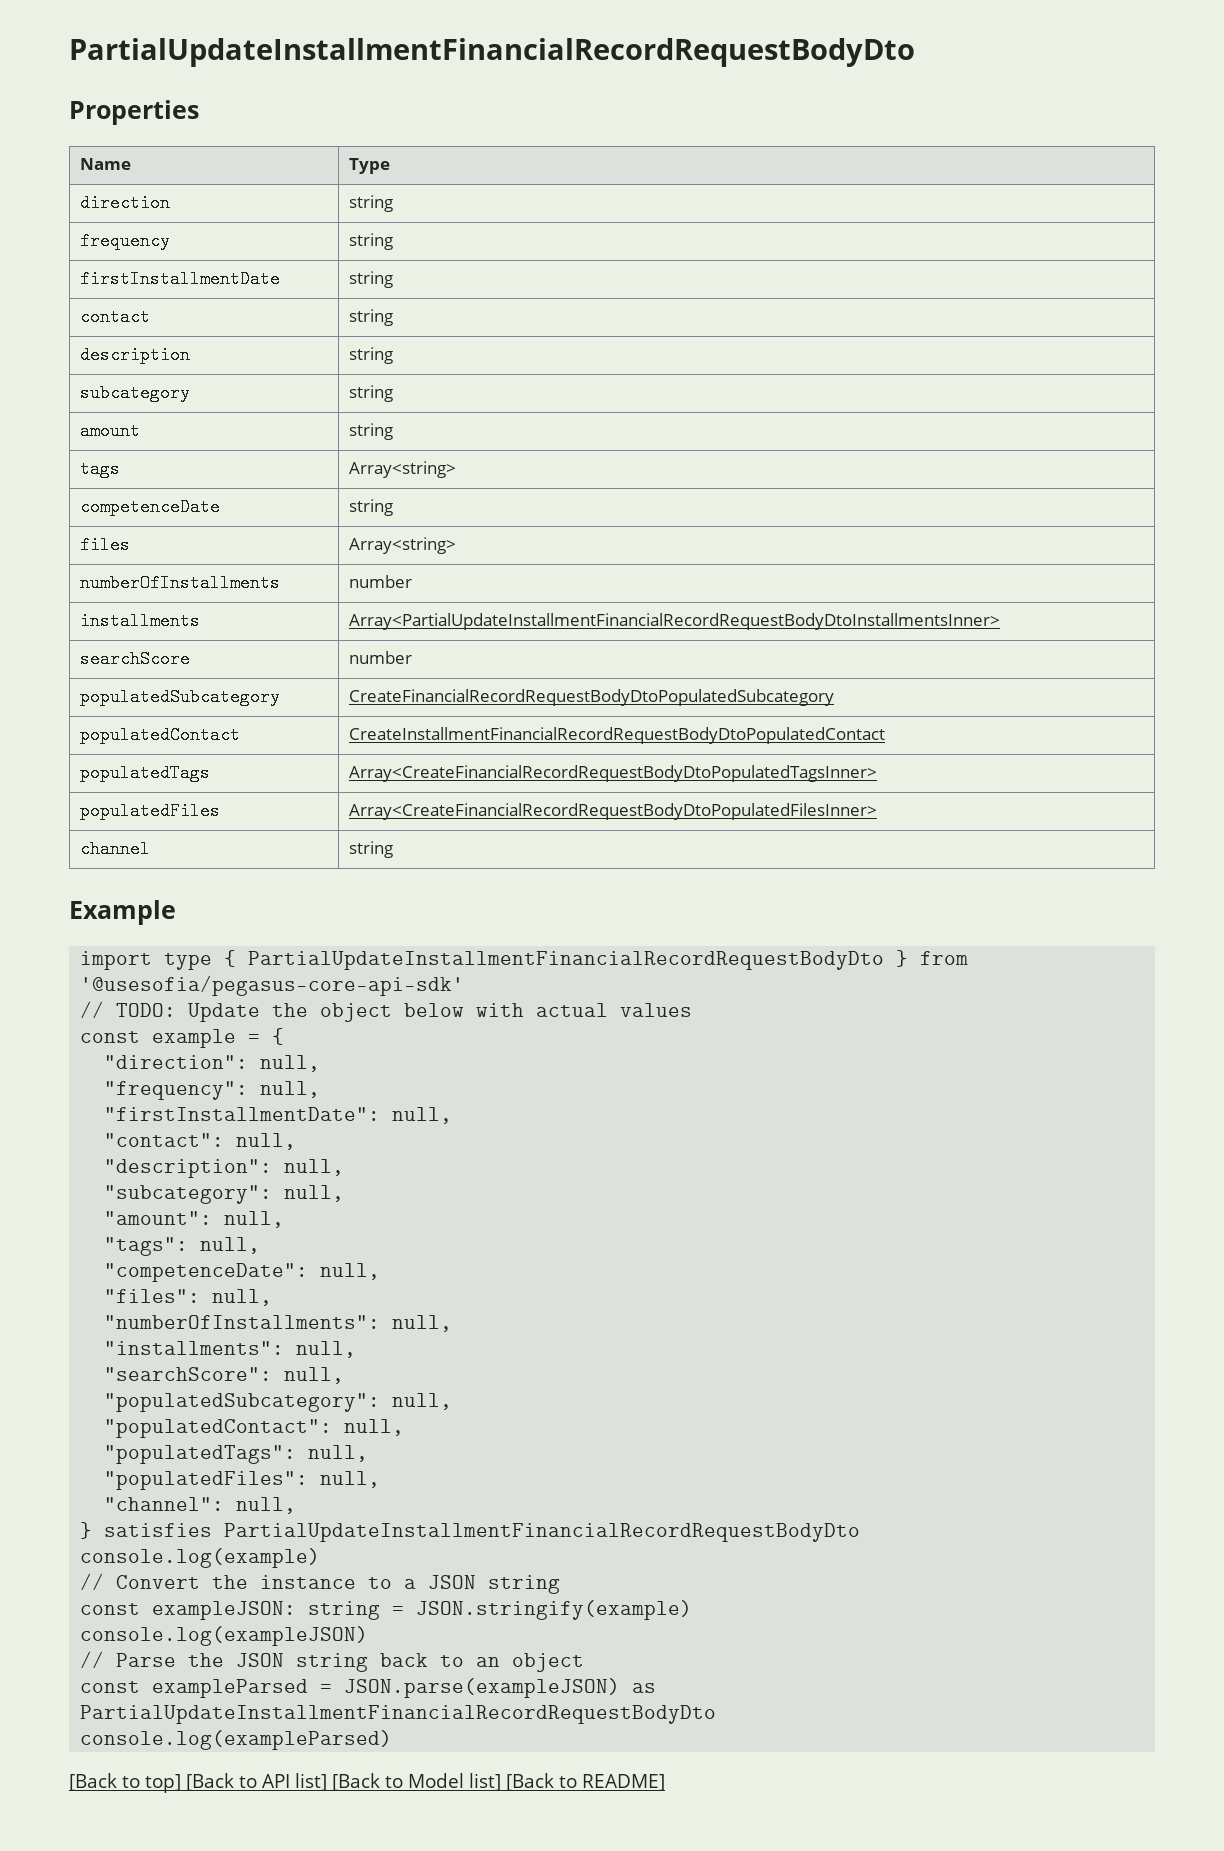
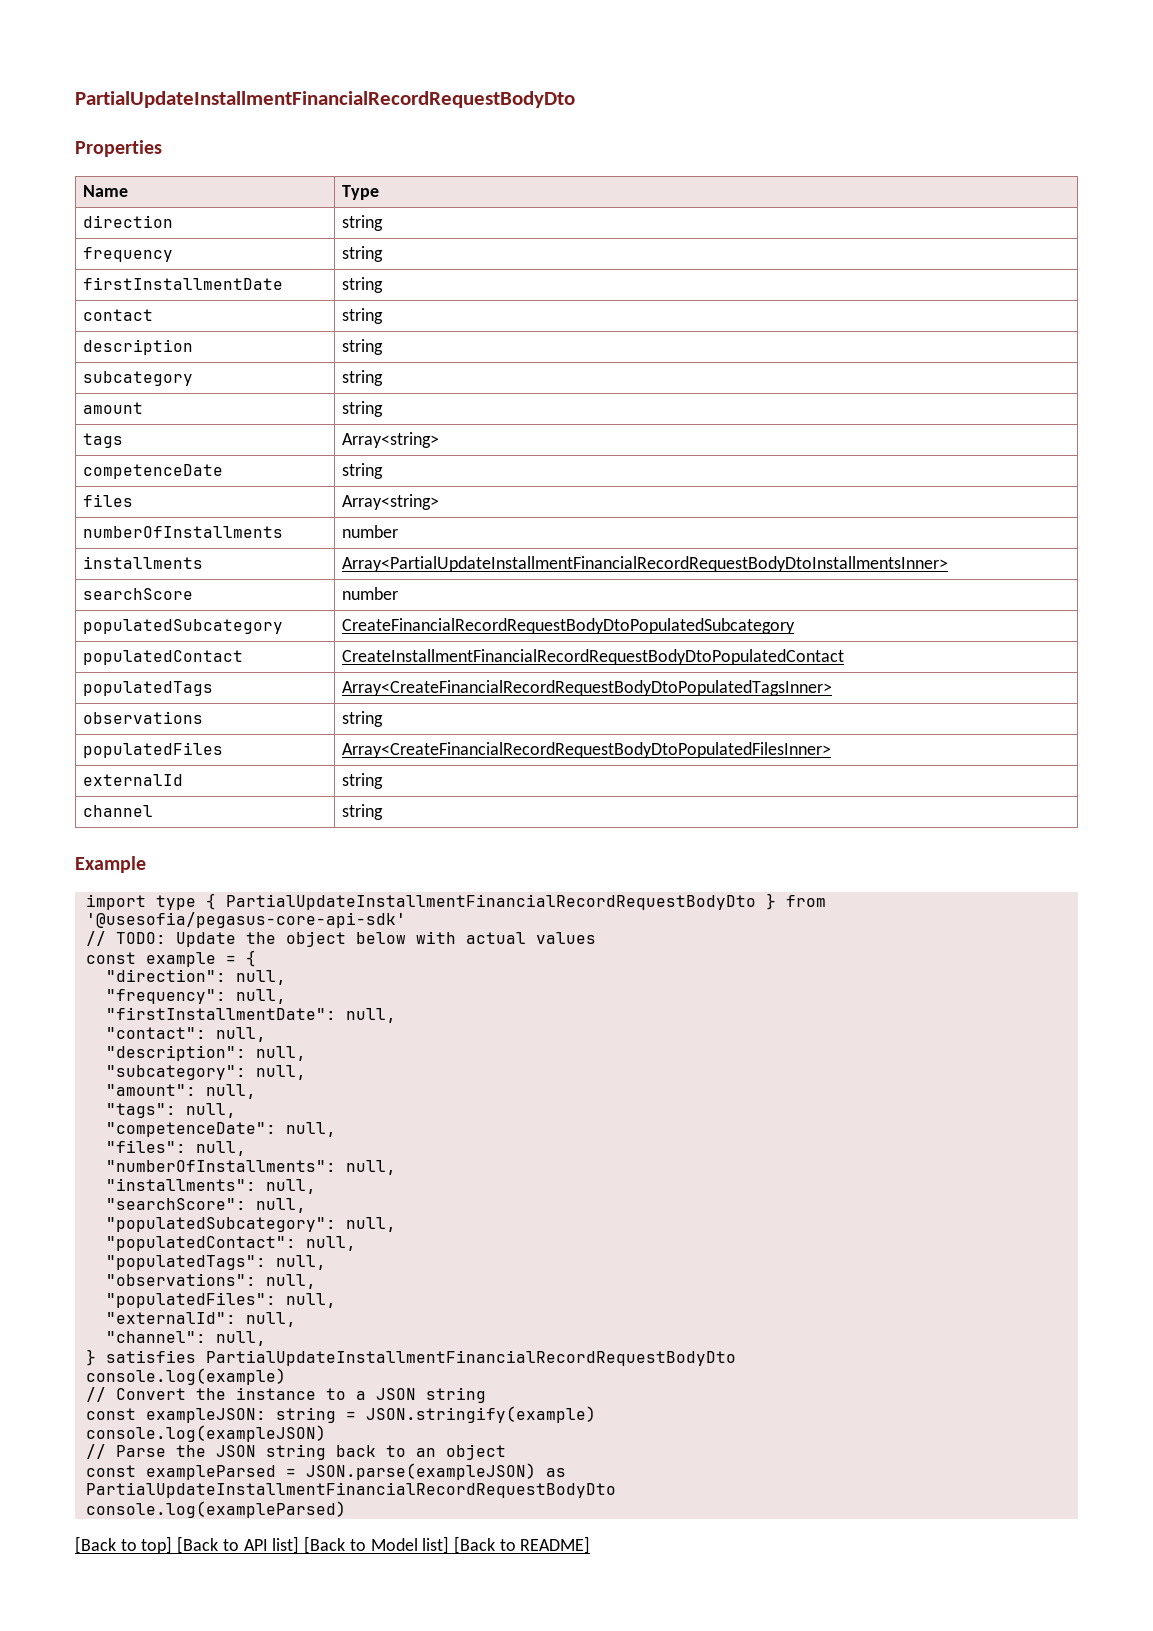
+ observations | string
+ externalId | string
+ "observations": null,
+ "externalId": null,

